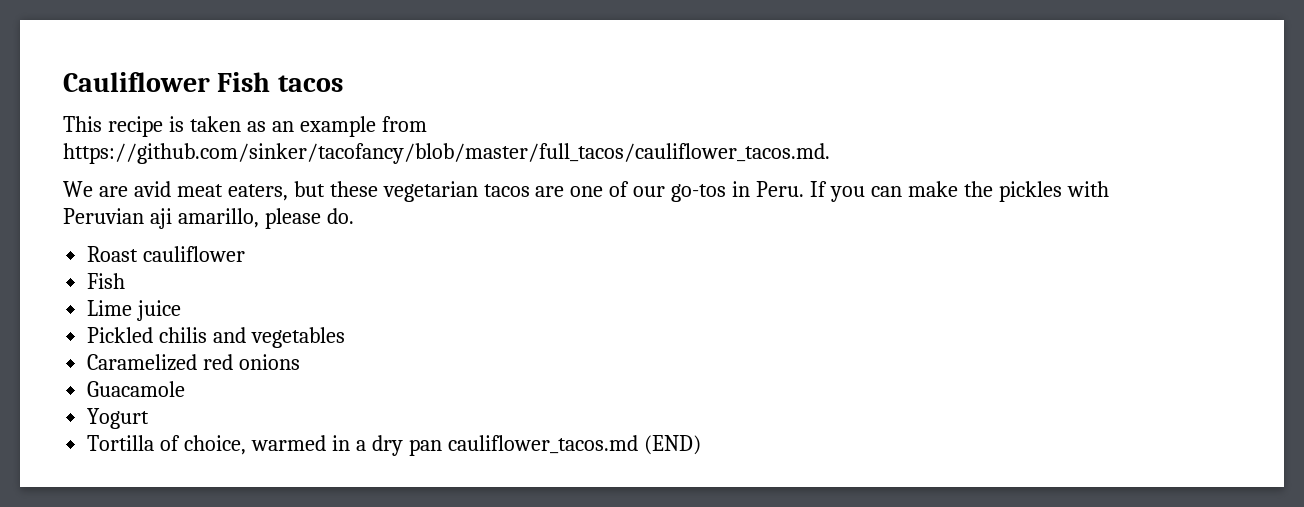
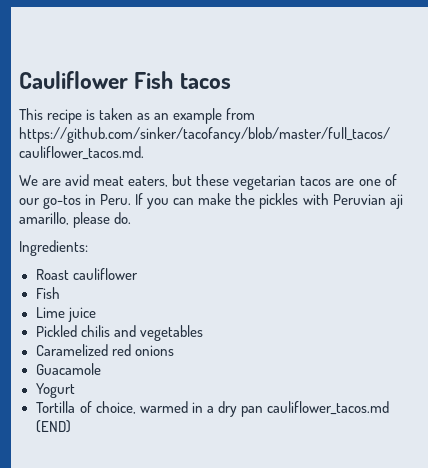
+ Ingredients:

